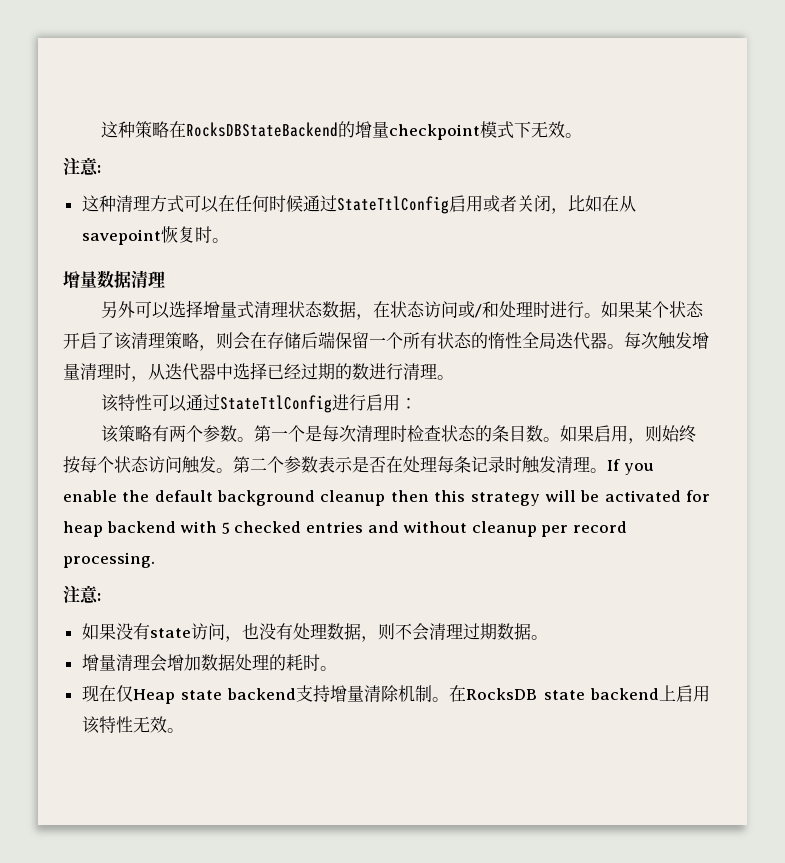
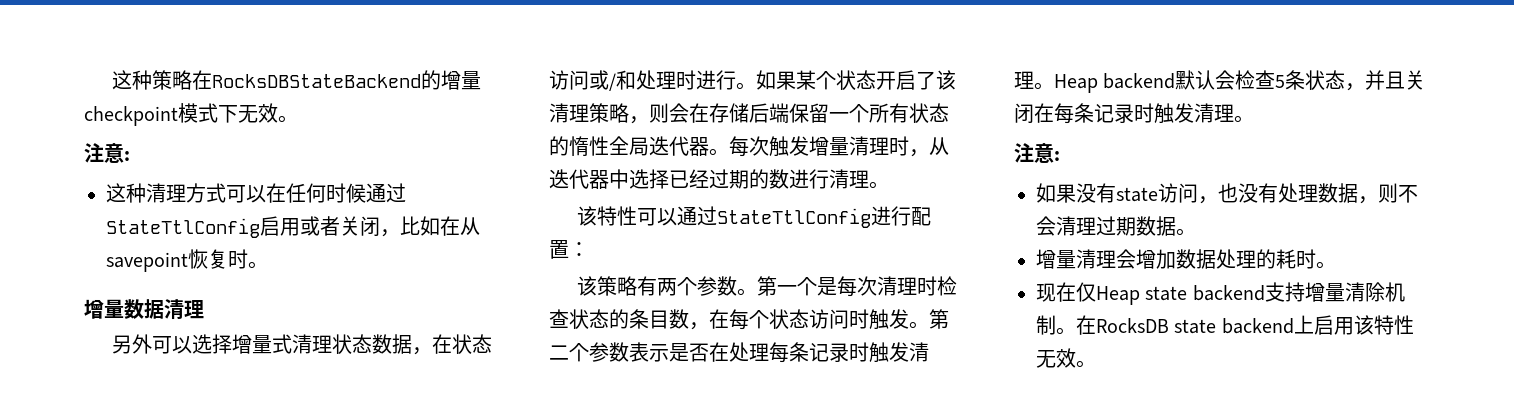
- 该特性可以通过StateTtlConfig进行启用：
+ 该特性可以通过StateTtlConfig进行配置：
- 第一个是每次清理时检查状态的条目数。如果启用，则始终按每个状态访问触发。
+ 第一个是每次清理时检查状态的条目数，在每个状态访问时触发。
- If you enable the default background cleanup then this strategy will be activated for heap backend with 5 checked entries and without cleanup per record processing.
+ Heap backend默认会检查5条状态，并且关闭在每条记录时触发清理。

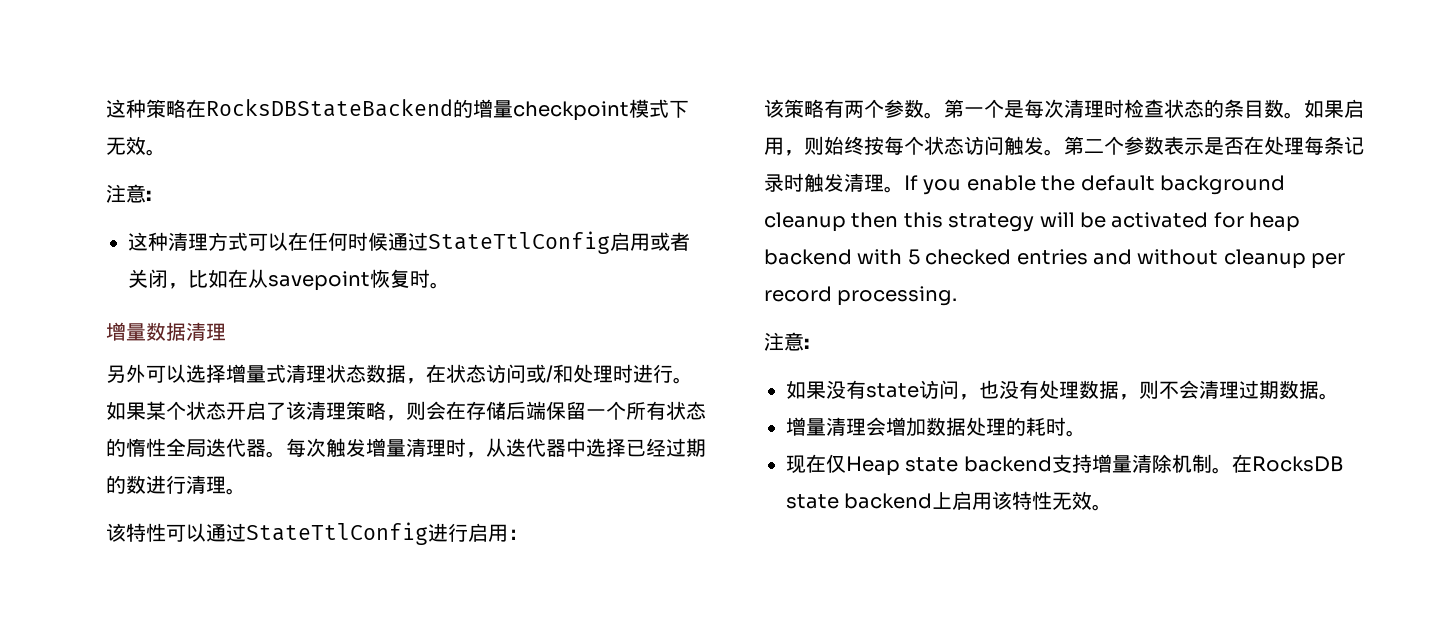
- 该特性可以通过StateTtlConfig进行配置：
+ 该特性可以通过StateTtlConfig进行启用：
- 第一个是每次清理时检查状态的条目数，在每个状态访问时触发。
+ 第一个是每次清理时检查状态的条目数。如果启用，则始终按每个状态访问触发。
- Heap backend默认会检查5条状态，并且关闭在每条记录时触发清理。
+ If you enable the default background cleanup then this strategy will be activated for heap backend with 5 checked entries and without cleanup per record processing.

